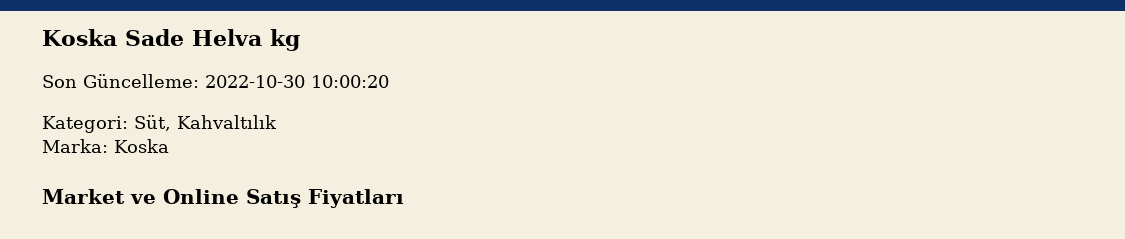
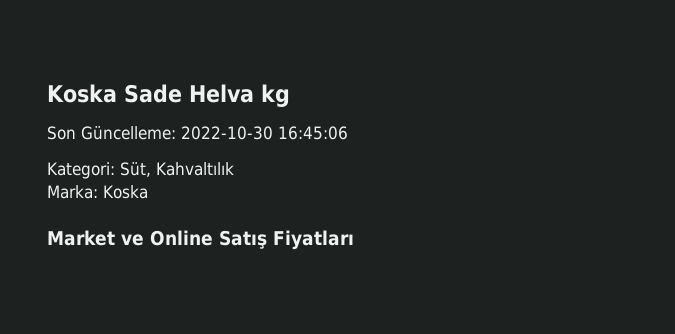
- Son Güncelleme: 2022-10-30 10:00:20
+ Son Güncelleme: 2022-10-30 16:45:06

